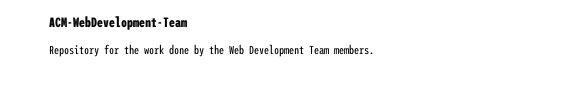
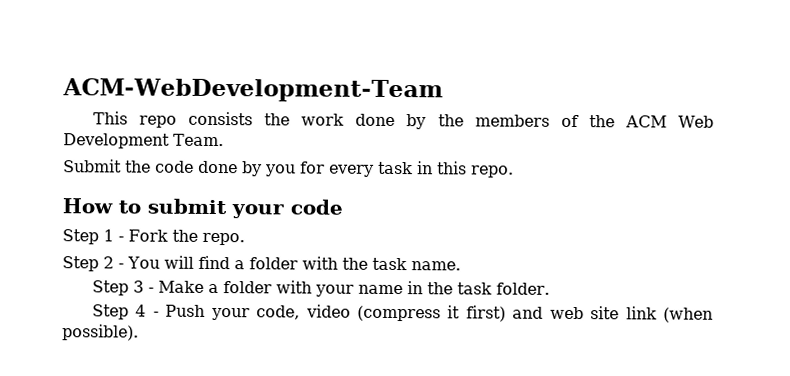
- Repository for the work done by the Web Development Team members.
+ This repo consists the work done by the members of the ACM Web Development Team.
+ Submit the code done by you for every task in this repo.
+ How to submit your code
+ Step 1 - Fork the repo.
+ Step 2 - You will find a folder with the task name.
+ Step 3 - Make a folder with your name in the task folder.
+ Step 4 - Push your code, video (compress it first) and web site link (when possible).

